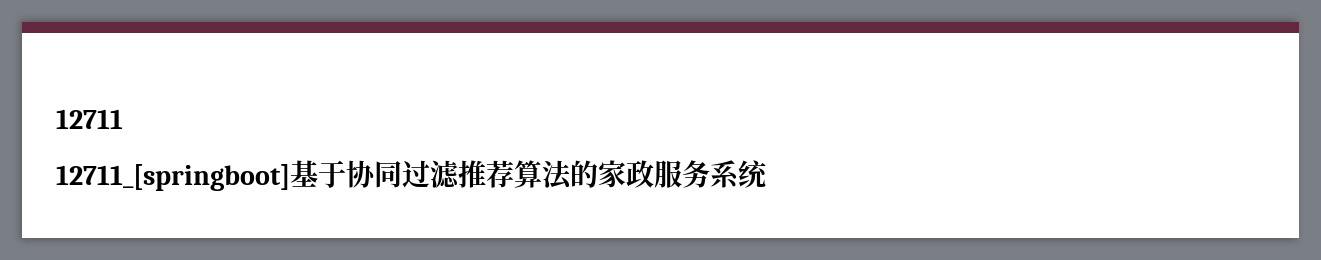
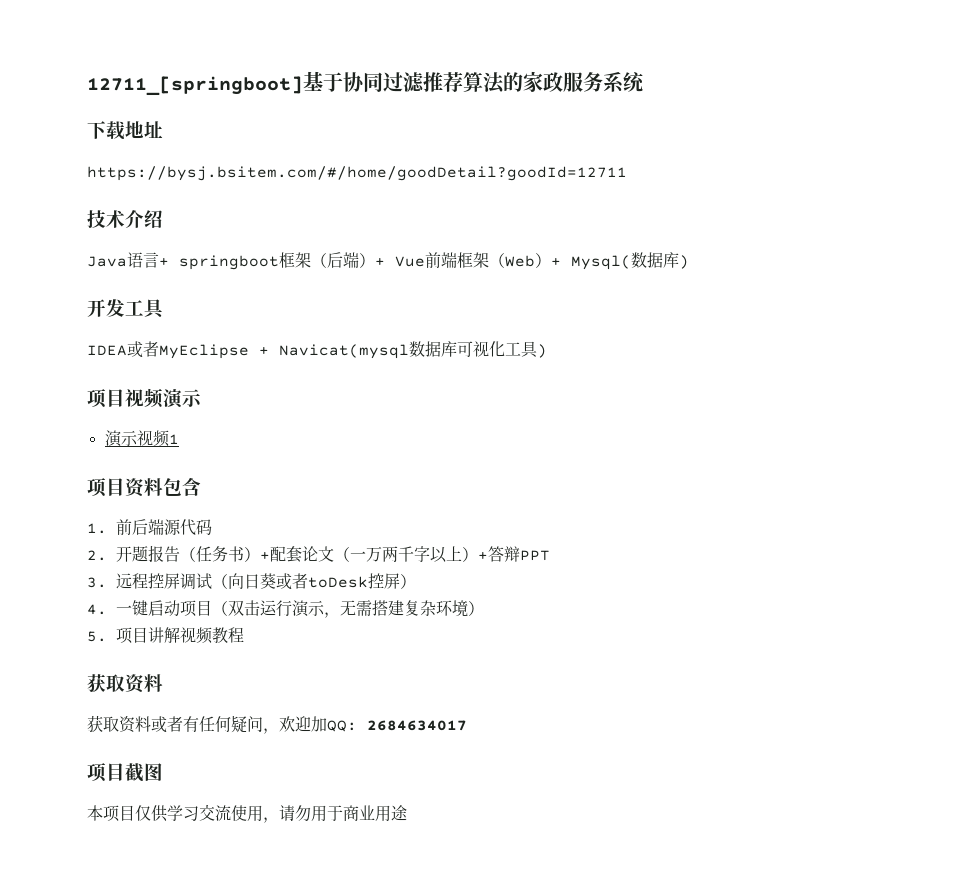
- 12711
+ 下载地址
+ https://bysj.bsitem.com/#/home/goodDetail?goodId=12711
+ 技术介绍
+ Java语言+ springboot框架（后端）+ Vue前端框架（Web）+ Mysql(数据库)
+ 开发工具
+ IDEA或者MyEclipse + Navicat(mysql数据库可视化工具)
+ 项目视频演示
+ 演示视频1
+ 项目资料包含
+ 1.前后端源代码
+ 2.开题报告（任务书）+配套论文（一万两千字以上）+答辩PPT
+ 3.远程控屏调试（向日葵或者toDesk控屏）
+ 4.一键启动项目（双击运行演示，无需搭建复杂环境）
+ 5.项目讲解视频教程
+ 获取资料
+ 获取资料或者有任何疑问，欢迎加QQ: 2684634017
+ 项目截图
+ 本项目仅供学习交流使用，请勿用于商业用途

